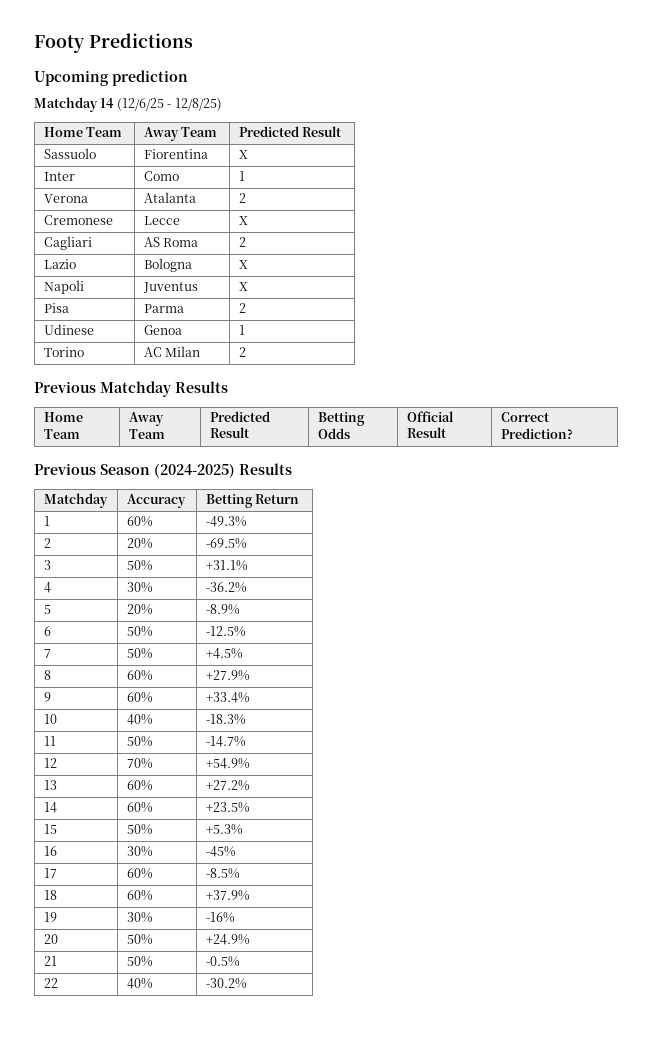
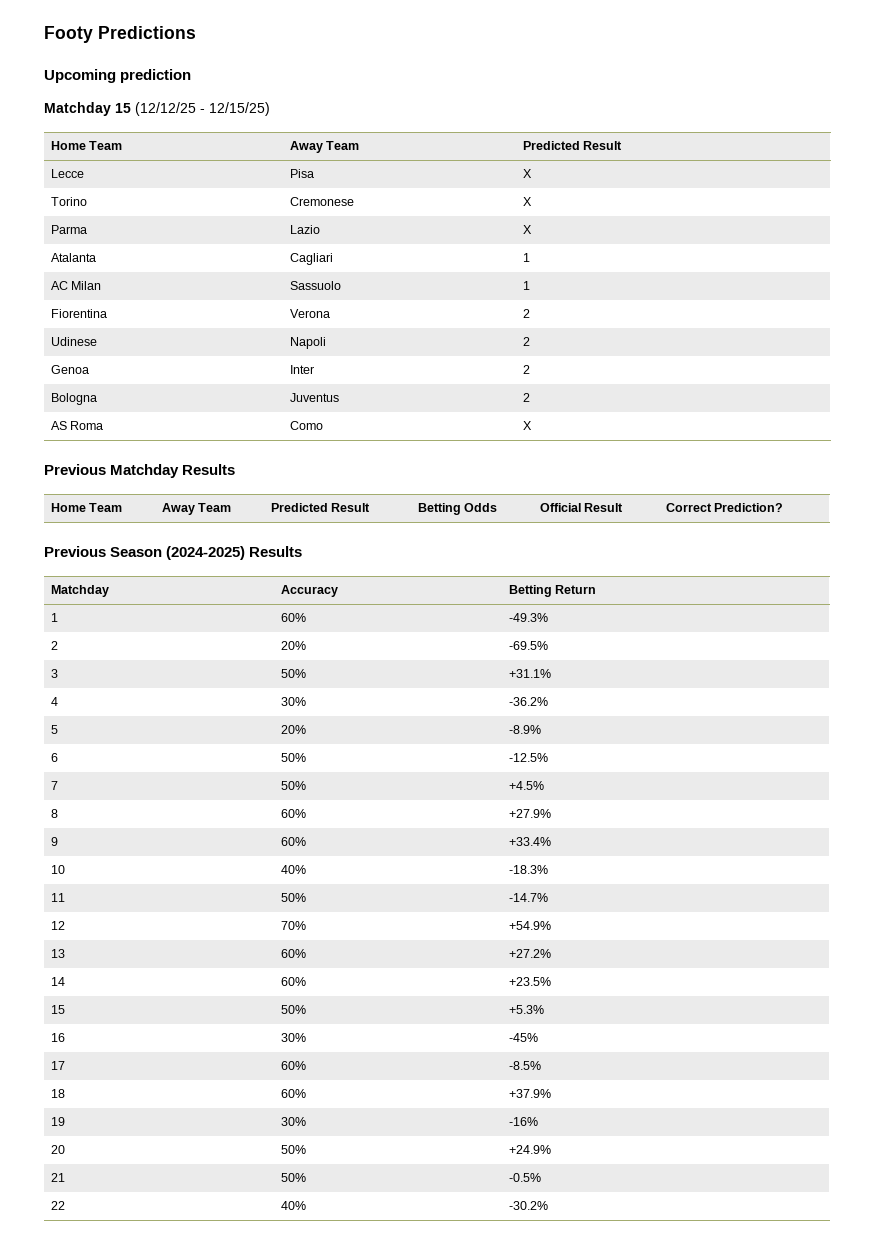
- Matchday 14 (12/6/25 - 12/8/25)
+ Matchday 15 (12/12/25 - 12/15/25)
- Sassuolo | Fiorentina | X
- Inter | Como | 1
- Verona | Atalanta | 2
- Cremonese | Lecce | X
- Cagliari | AS Roma | 2
- Lazio | Bologna | X
- Napoli | Juventus | X
- Pisa | Parma | 2
+ Lecce | Pisa | X
+ Torino | Cremonese | X
+ Parma | Lazio | X
+ Atalanta | Cagliari | 1
+ AC Milan | Sassuolo | 1
+ Fiorentina | Verona | 2
- Udinese | Genoa | 1
- Torino | AC Milan | 2
+ Udinese | Napoli | 2
+ Genoa | Inter | 2
+ Bologna | Juventus | 2
+ AS Roma | Como | X

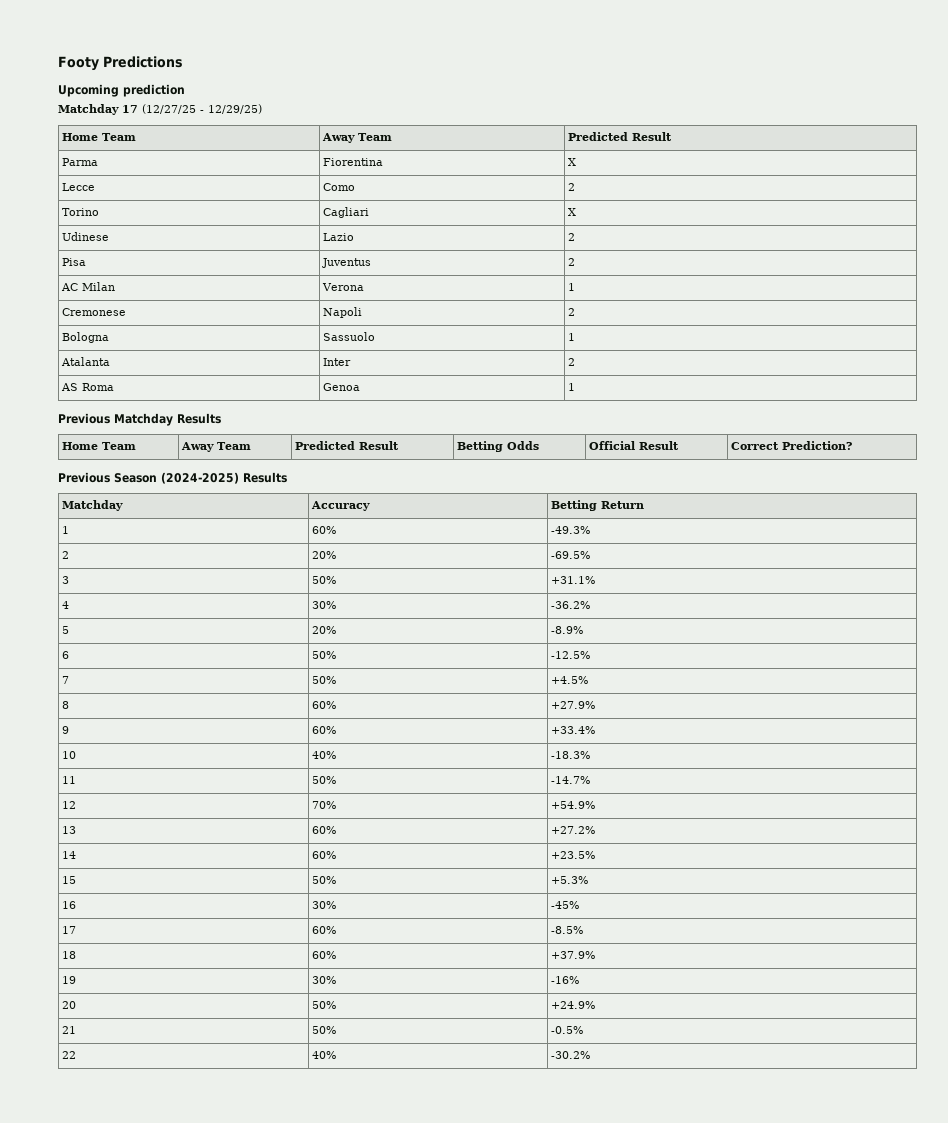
- Matchday 15 (12/12/25 - 12/15/25)
+ Matchday 17 (12/27/25 - 12/29/25)
- Lecce | Pisa | X
+ Parma | Fiorentina | X
+ Lecce | Como | 2
- Torino | Cremonese | X
- Parma | Lazio | X
- Atalanta | Cagliari | 1
- AC Milan | Sassuolo | 1
- Fiorentina | Verona | 2
- Udinese | Napoli | 2
- Genoa | Inter | 2
+ Torino | Cagliari | X
+ Udinese | Lazio | 2
+ Pisa | Juventus | 2
+ AC Milan | Verona | 1
+ Cremonese | Napoli | 2
+ Bologna | Sassuolo | 1
+ Atalanta | Inter | 2
- Bologna | Juventus | 2
- AS Roma | Como | X
+ AS Roma | Genoa | 1

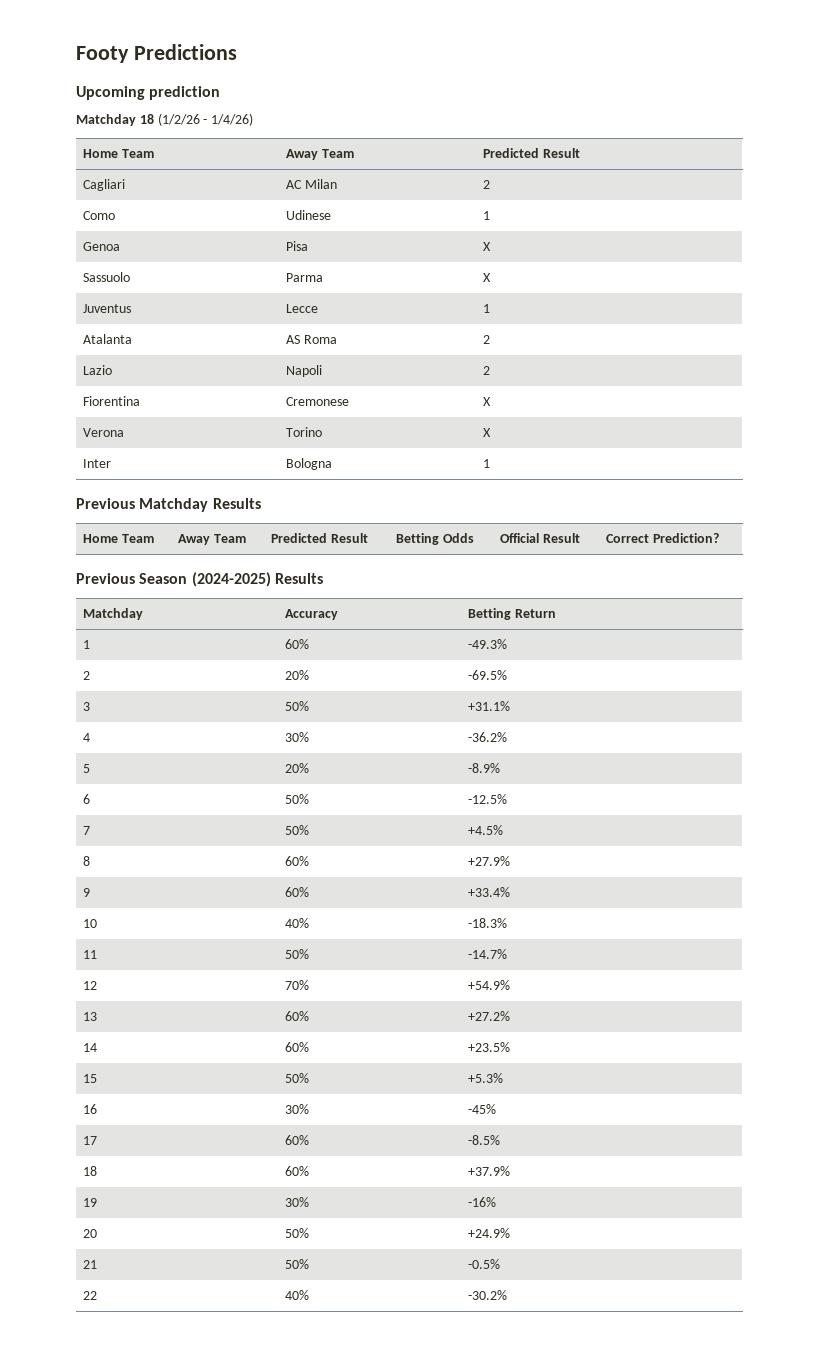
- Matchday 17 (12/27/25 - 12/29/25)
+ Matchday 18 (1/2/26 - 1/4/26)
- Parma | Fiorentina | X
- Lecce | Como | 2
- Torino | Cagliari | X
- Udinese | Lazio | 2
- Pisa | Juventus | 2
- AC Milan | Verona | 1
- Cremonese | Napoli | 2
- Bologna | Sassuolo | 1
- Atalanta | Inter | 2
- AS Roma | Genoa | 1
+ Cagliari | AC Milan | 2
+ Como | Udinese | 1
+ Genoa | Pisa | X
+ Sassuolo | Parma | X
+ Juventus | Lecce | 1
+ Atalanta | AS Roma | 2
+ Lazio | Napoli | 2
+ Fiorentina | Cremonese | X
+ Verona | Torino | X
+ Inter | Bologna | 1

